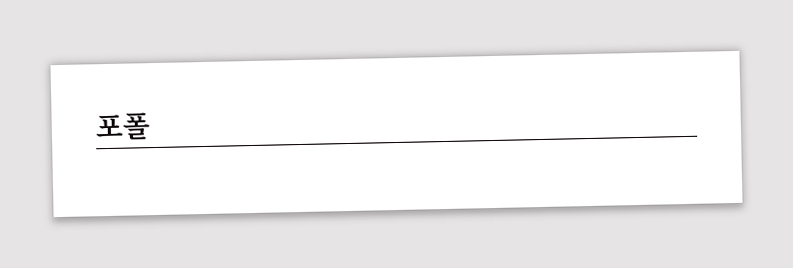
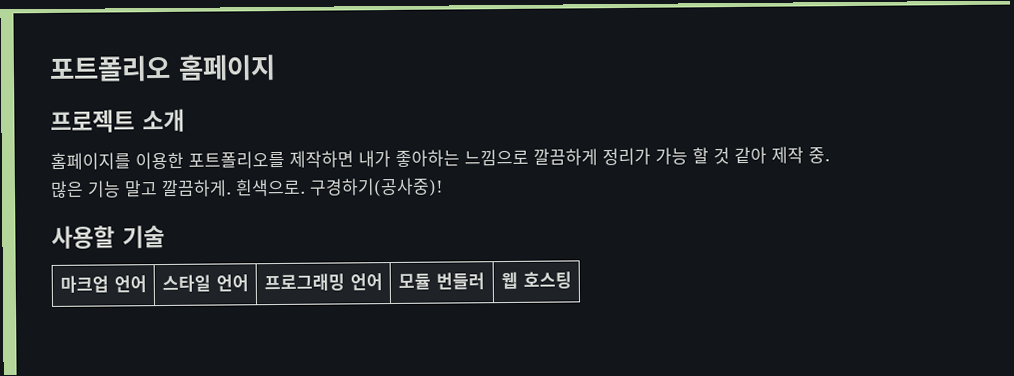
- 포폴
+ 포트폴리오 홈페이지
+ 프로젝트 소개
+ 홈페이지를 이용한 포트폴리오를 제작하면 내가 좋아하는 느낌으로 깔끔하게 정리가 가능 할 것 같아 제작 중.
+ 많은 기능 말고 깔끔하게. 흰색으로. 구경하기(공사중)!
+ 사용할 기술
+ 마크업 언어 | 스타일 언어 | 프로그래밍 언어 | 모듈 번들러 | 웹 호스팅

